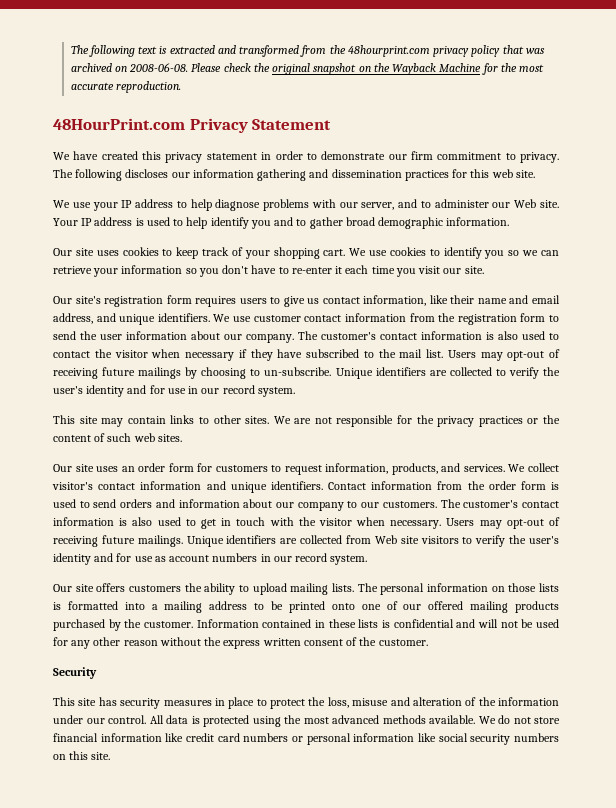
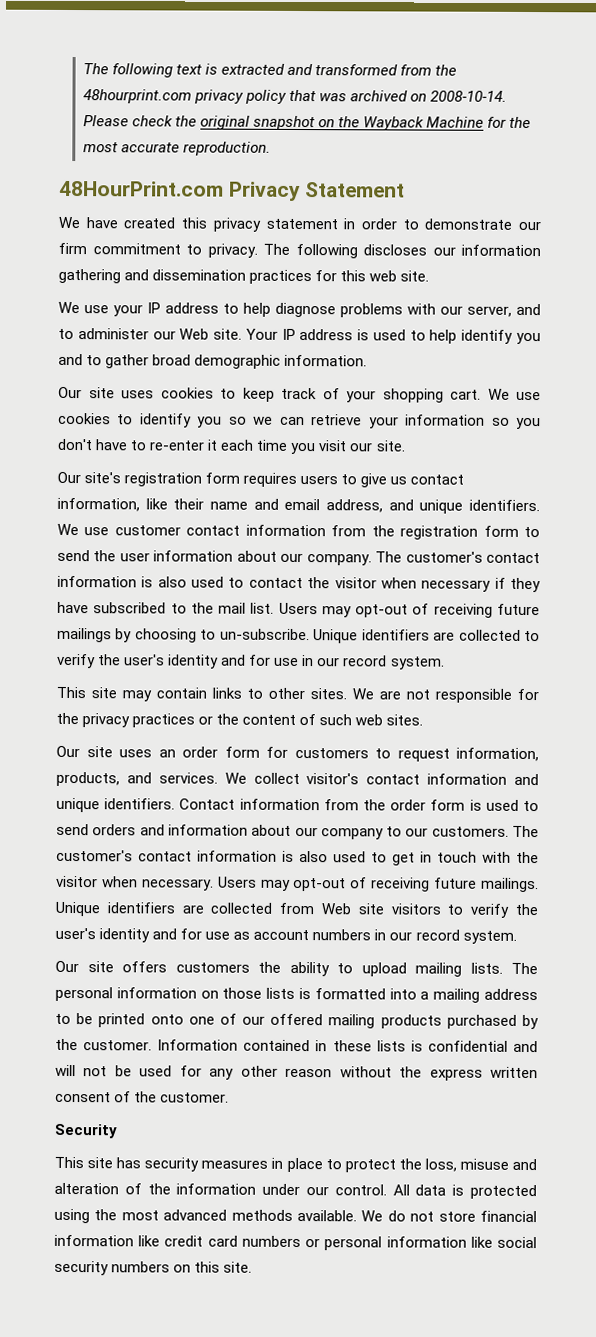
- The following text is extracted and transformed from the 48hourprint.com privacy policy that was archived on 2008-06-08.
+ The following text is extracted and transformed from the 48hourprint.com privacy policy that was archived on 2008-10-14.

